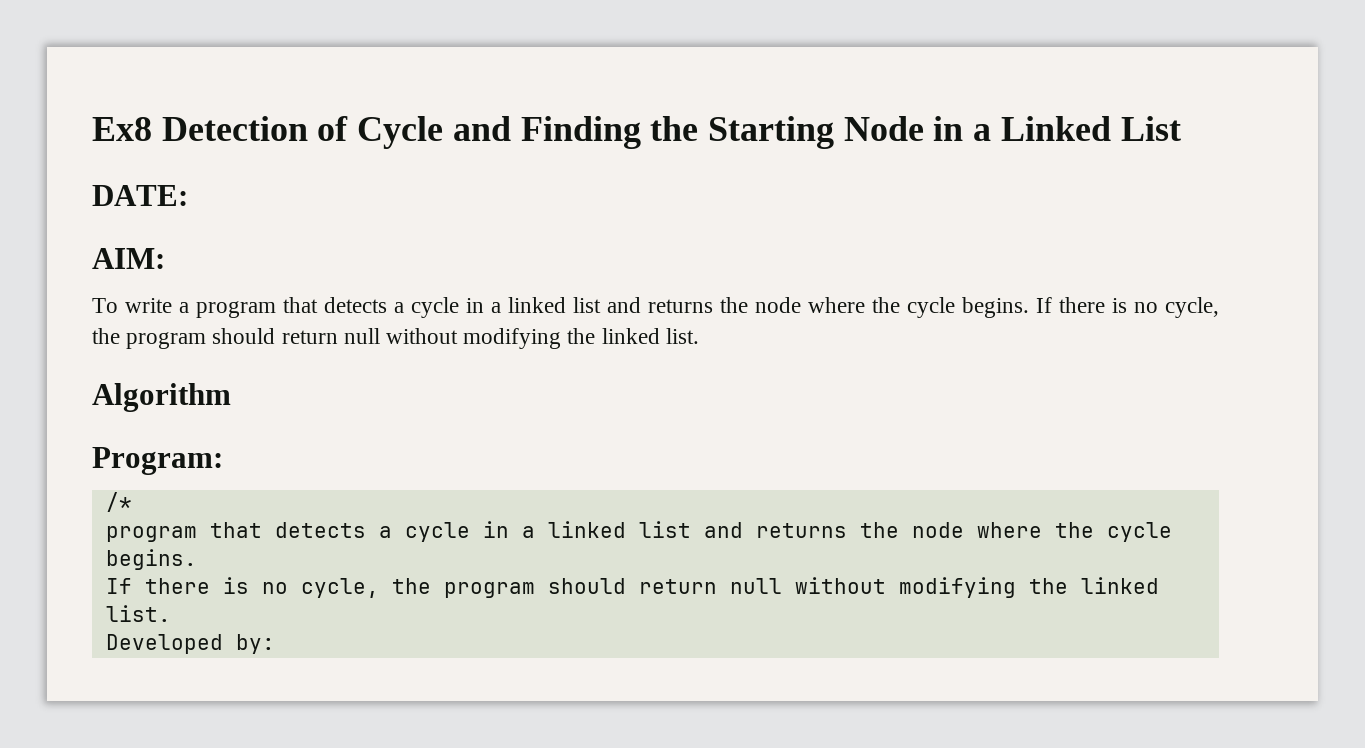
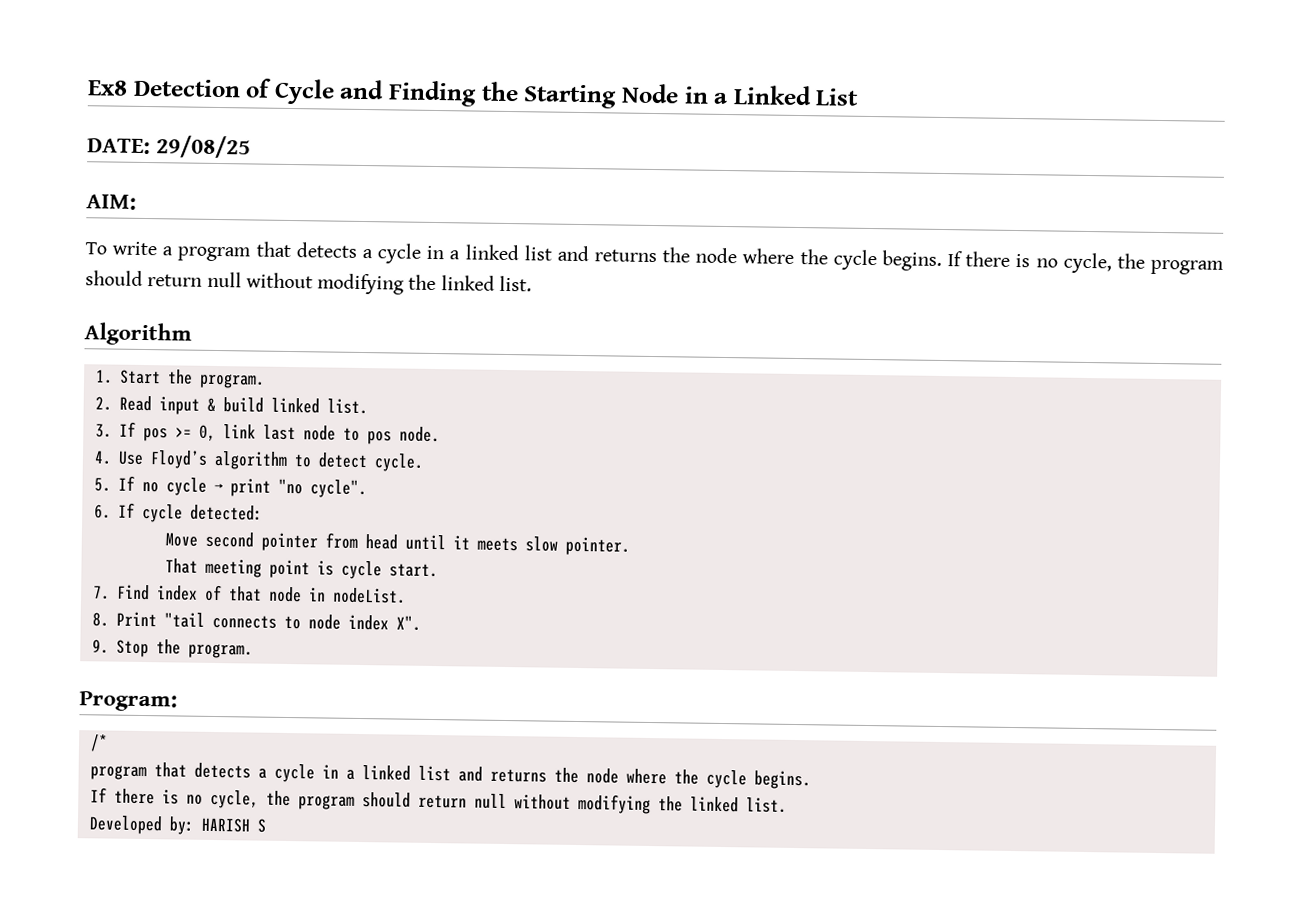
- DATE:
+ DATE: 29/08/25
+ 1. Start the program.
+ 2. Read input & build linked list.
+ 3. If pos >= 0, link last node to pos node.
+ 4. Use Floyd’s algorithm to detect cycle.
+ 5. If no cycle → print "no cycle".
+ 6. If cycle detected:
+ Move second pointer from head until it meets slow pointer.
+ That meeting point is cycle start.
+ 7. Find index of that node in nodeList.
+ 8. Print "tail connects to node index X".
+ 9. Stop the program.
- Developed by:
+ Developed by: HARISH S

